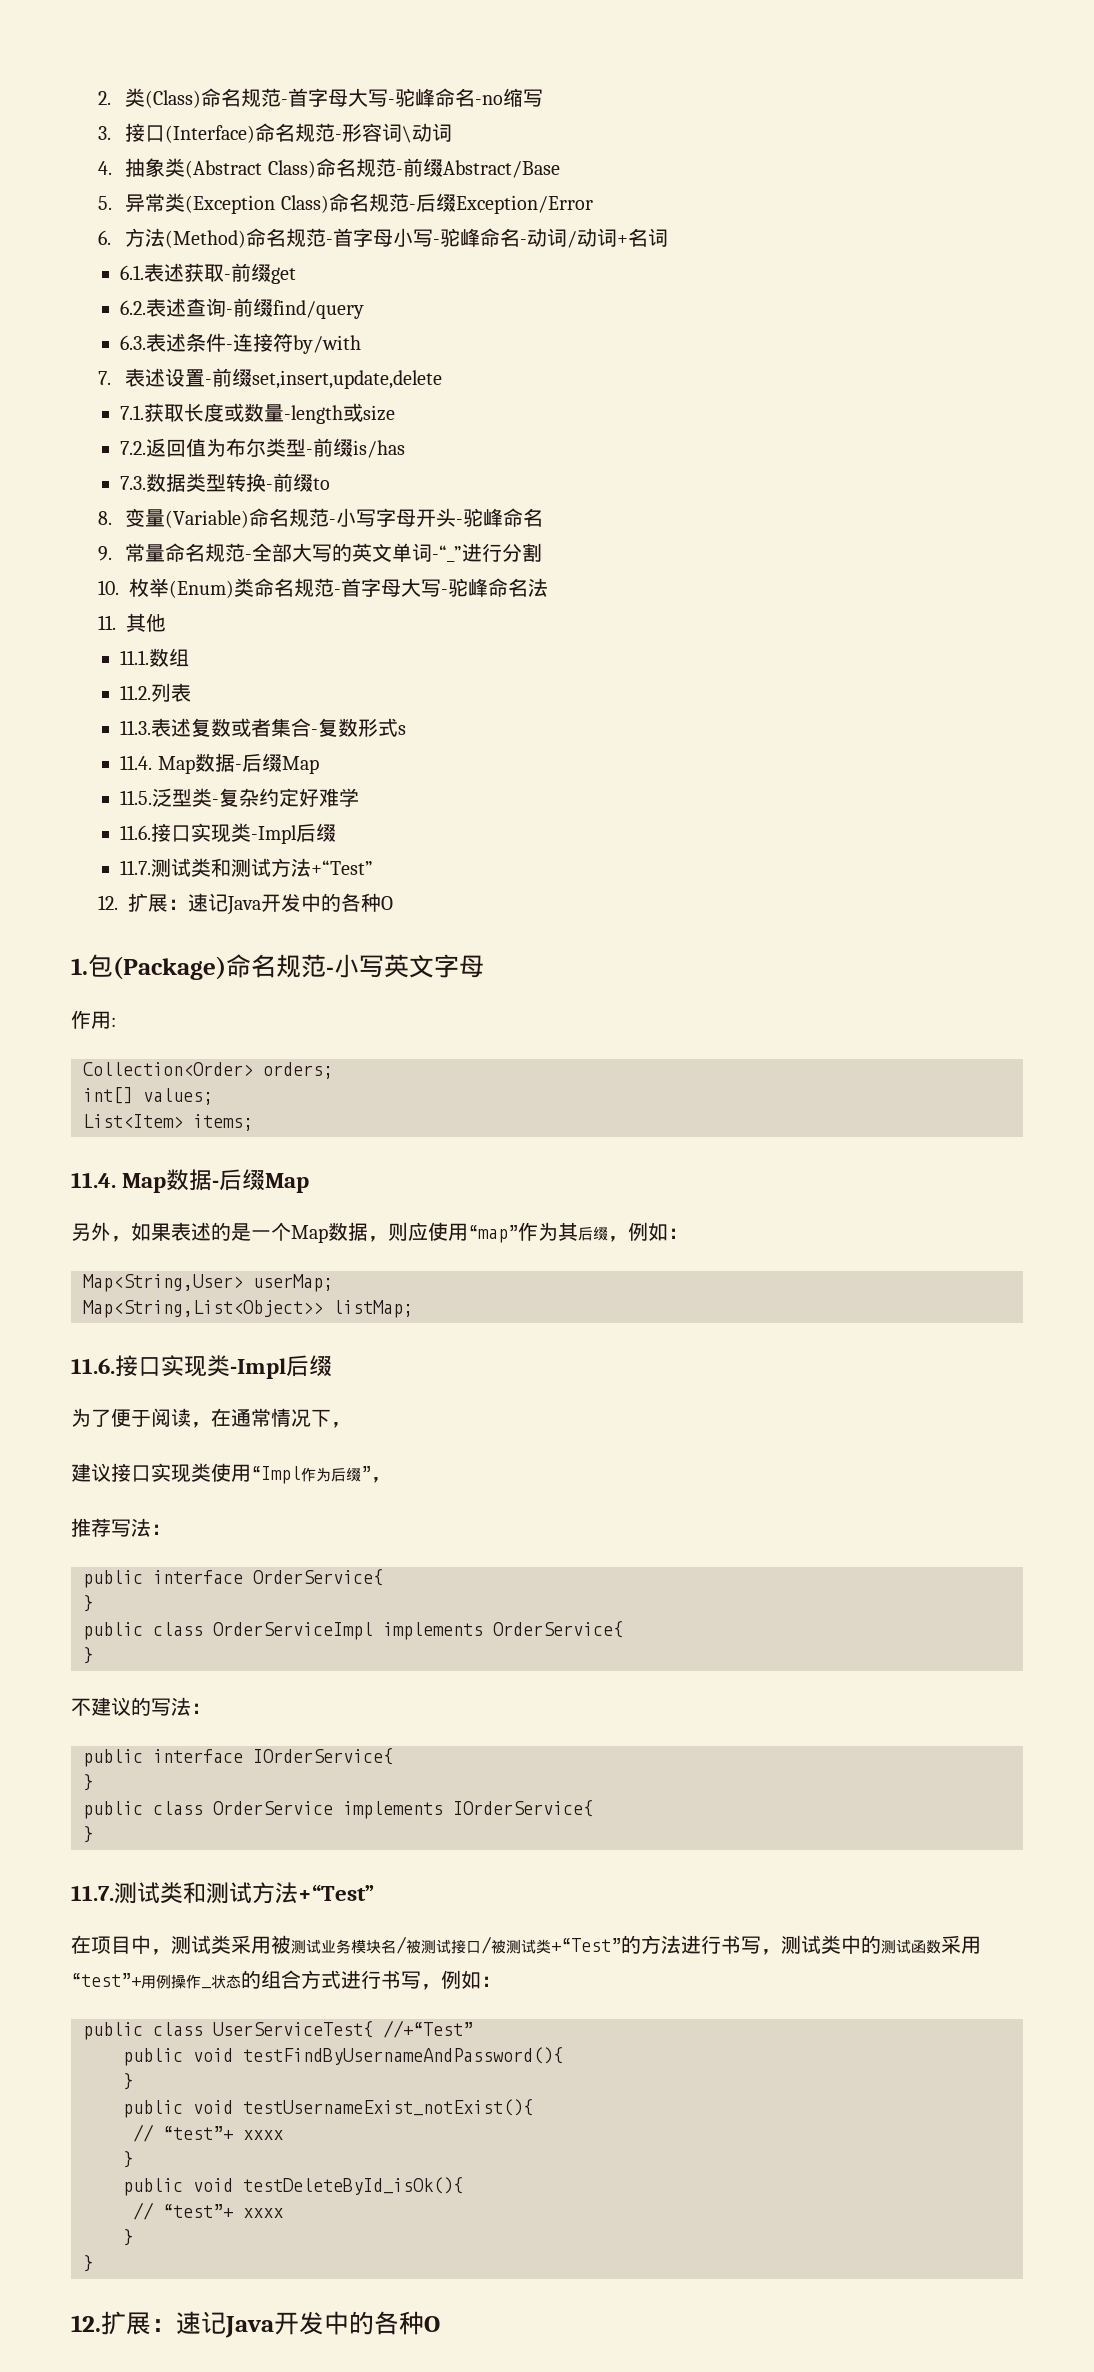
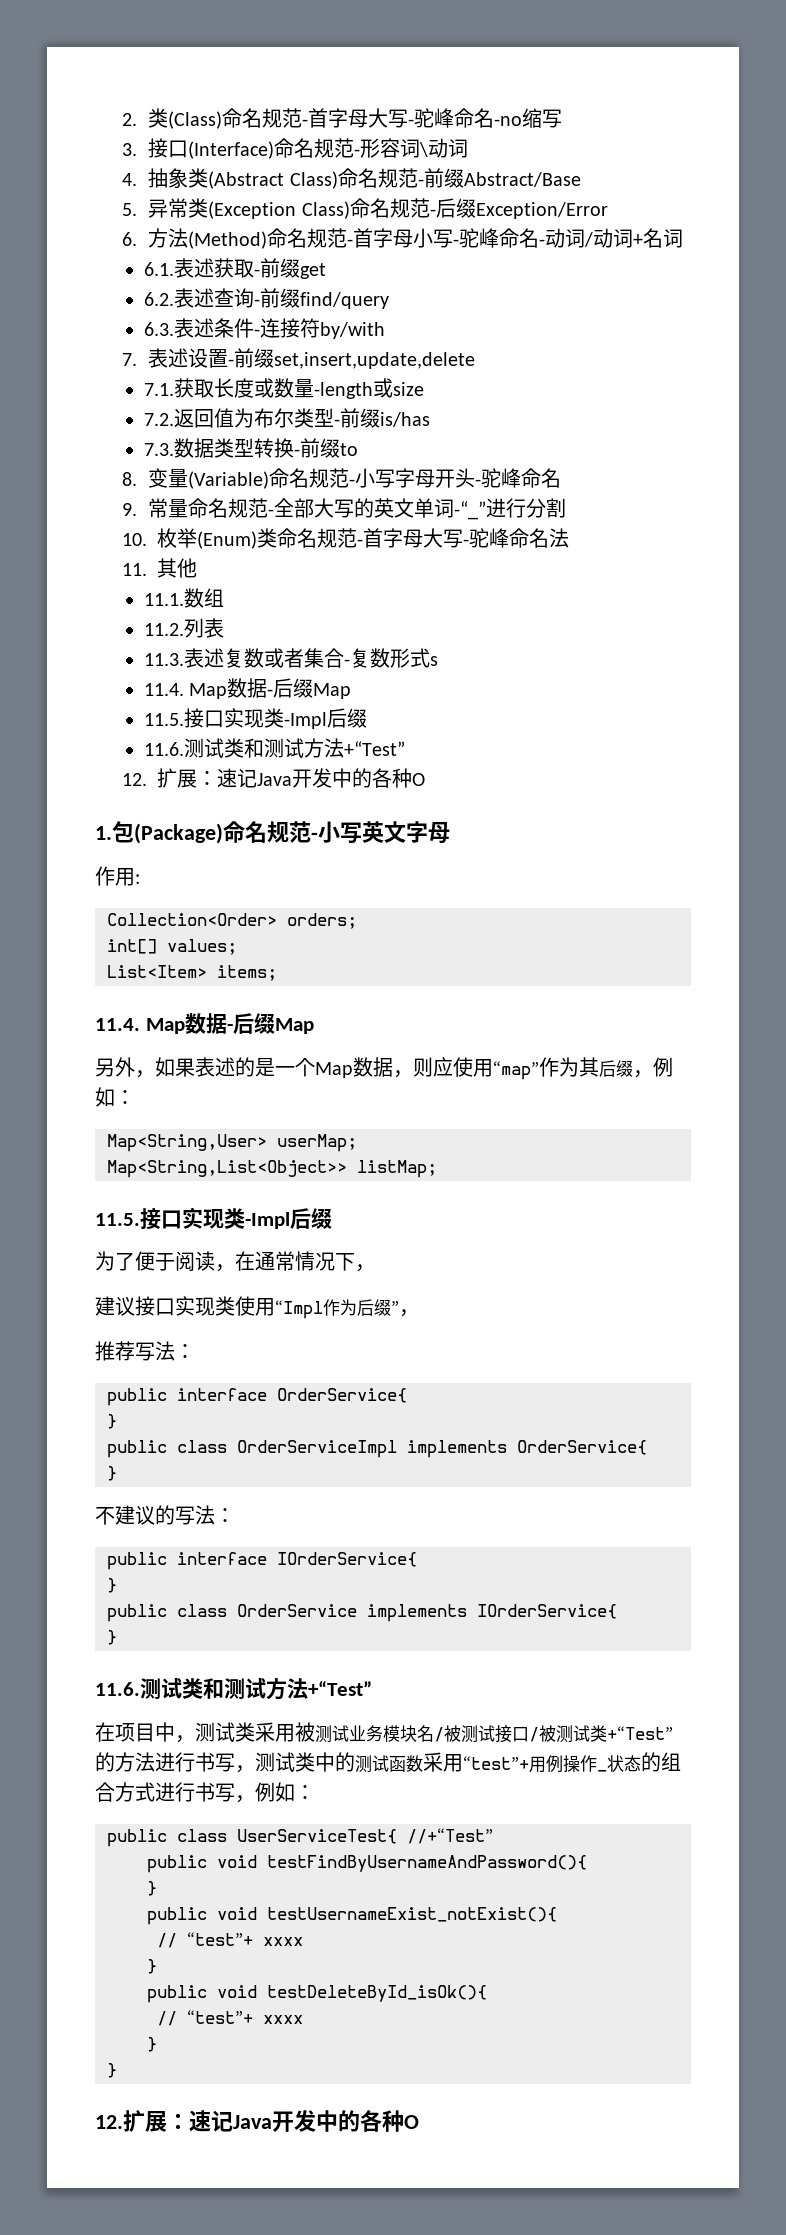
  11.3.表述复数或者集合-复数形式s
  11.4. Map数据-后缀Map
- 11.5.泛型类-复杂约定好难学
- 11.6.接口实现类-Impl后缀
- 11.7.测试类和测试方法+“Test”
+ 11.5.接口实现类-Impl后缀
+ 11.6.测试类和测试方法+“Test”
  Map<String,List<Object>> listMap;
- 11.6.接口实现类-Impl后缀
+ 11.5.接口实现类-Impl后缀
  public class OrderService implements IOrderService{
  }
- 11.7.测试类和测试方法+“Test”
+ 11.6.测试类和测试方法+“Test”

